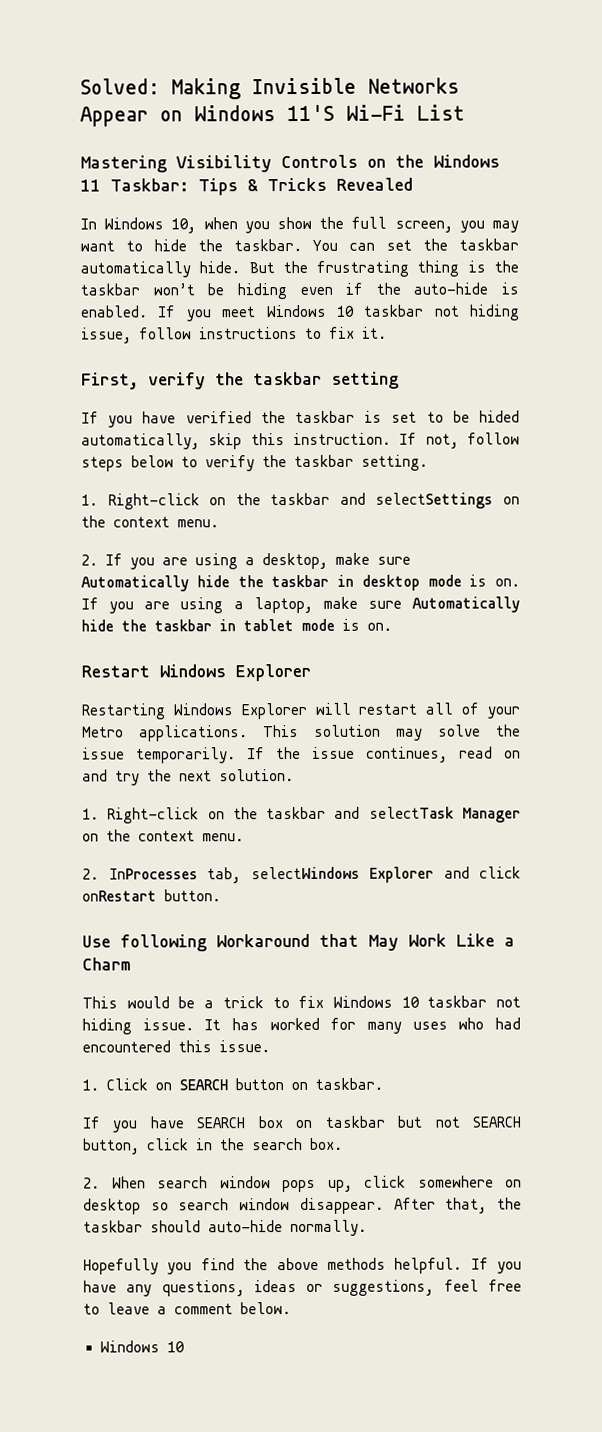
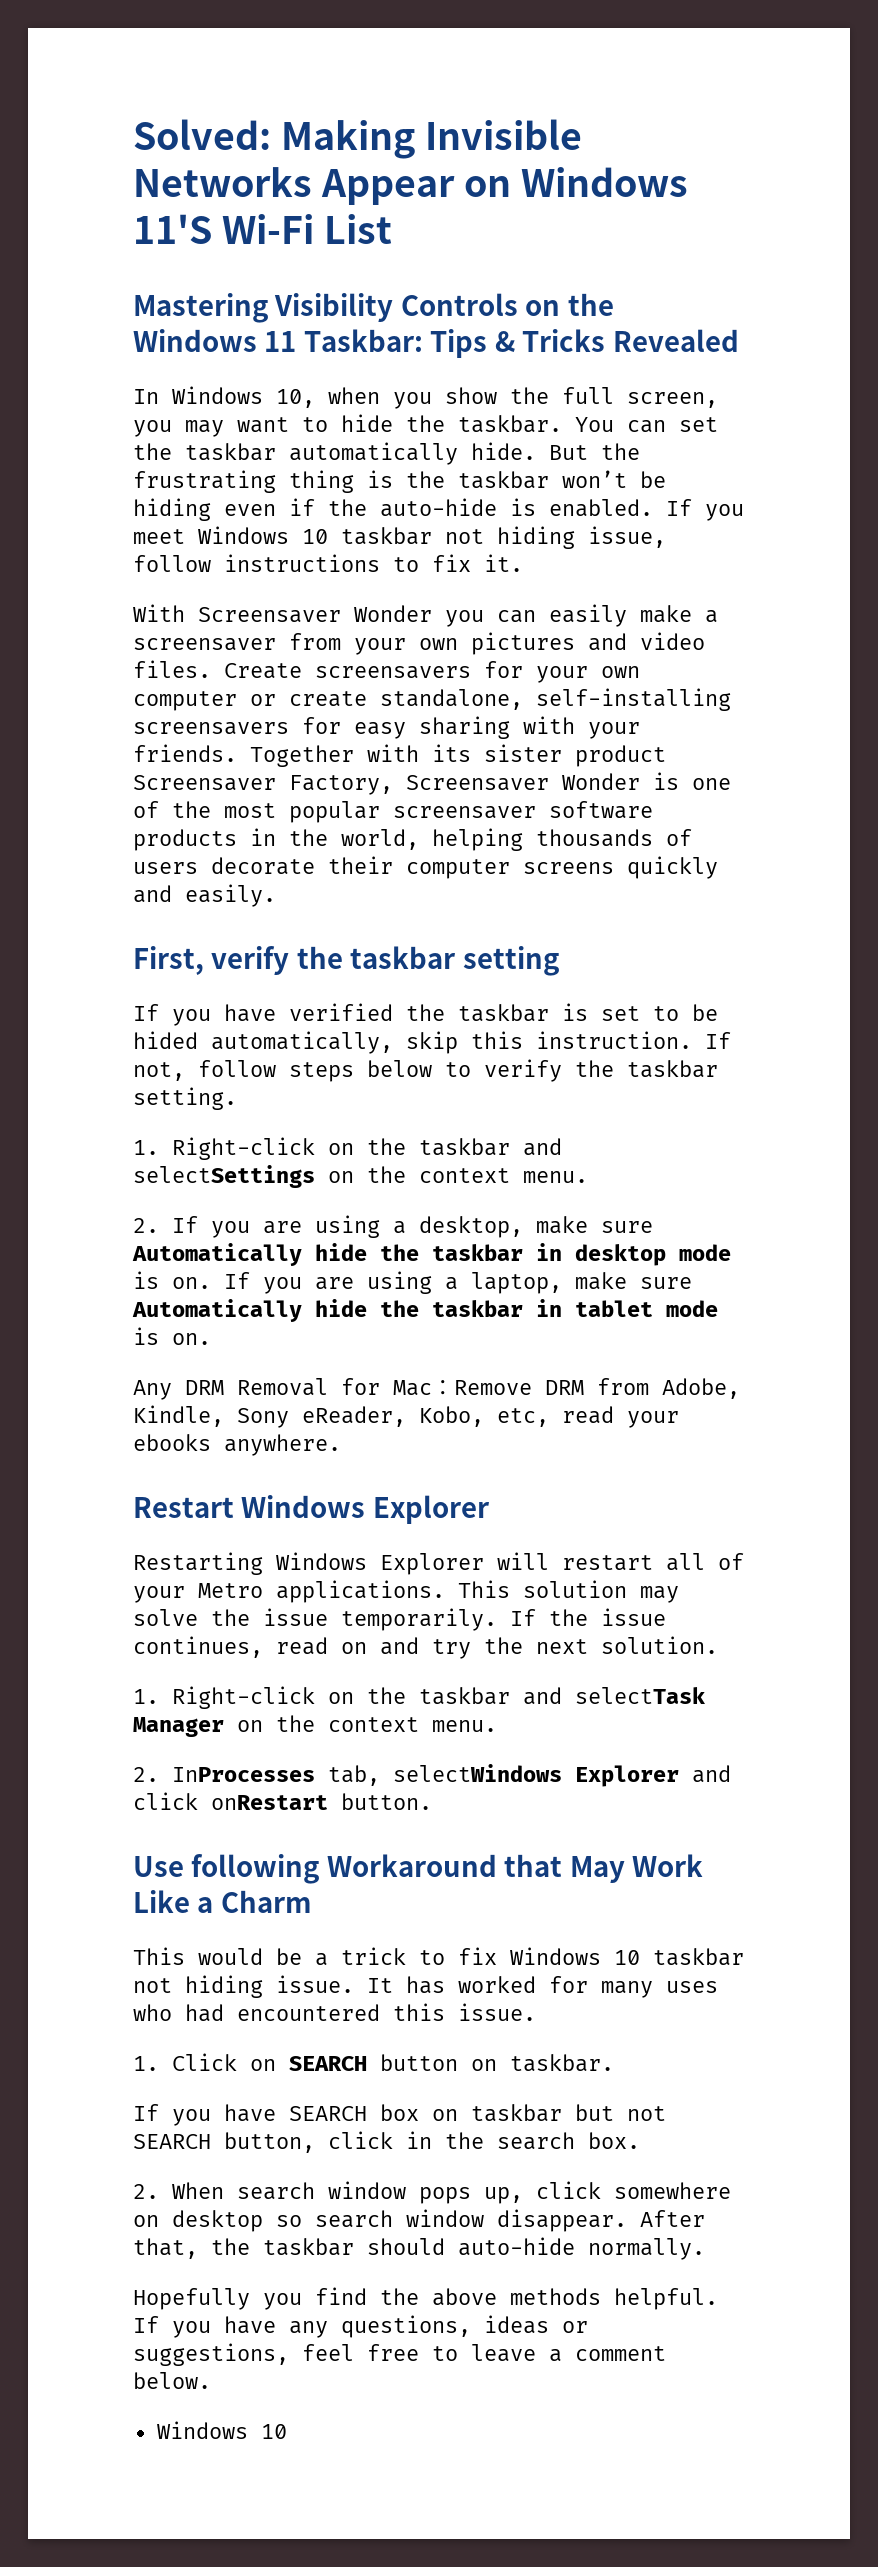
+ With Screensaver Wonder you can easily make a screensaver from your own pictures and video files. Create screensavers for your own computer or create standalone, self-installing screensavers for easy sharing with your friends. Together with its sister product Screensaver Factory, Screensaver Wonder is one of the most popular screensaver software products in the world, helping thousands of users decorate their computer screens quickly and easily.
+ Any DRM Removal for Mac：Remove DRM from Adobe, Kindle, Sony eReader, Kobo, etc, read your ebooks anywhere.

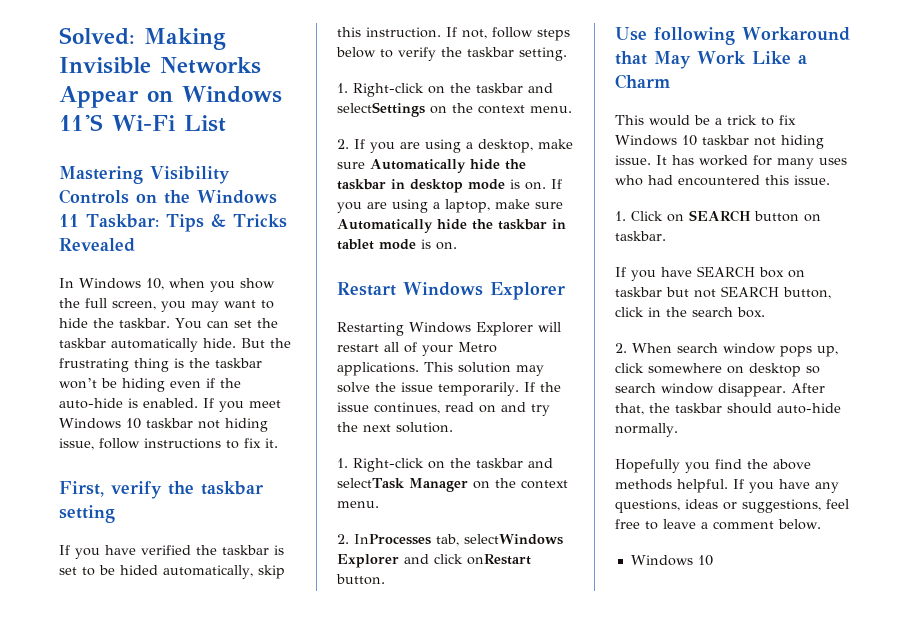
- With Screensaver Wonder you can easily make a screensaver from your own pictures and video files. Create screensavers for your own computer or create standalone, self-installing screensavers for easy sharing with your friends. Together with its sister product Screensaver Factory, Screensaver Wonder is one of the most popular screensaver software products in the world, helping thousands of users decorate their computer screens quickly and easily.
- Any DRM Removal for Mac：Remove DRM from Adobe, Kindle, Sony eReader, Kobo, etc, read your ebooks anywhere.

